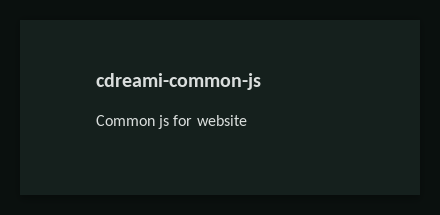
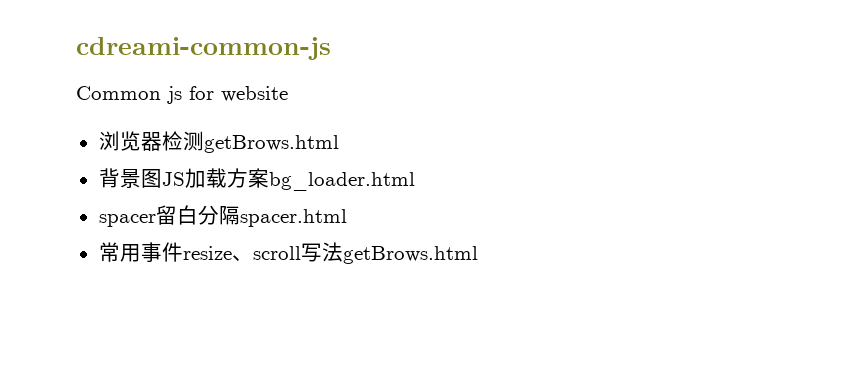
+ 浏览器检测getBrows.html
+ 背景图JS加载方案bg_loader.html
+ spacer留白分隔spacer.html
+ 常用事件resize、scroll写法getBrows.html

